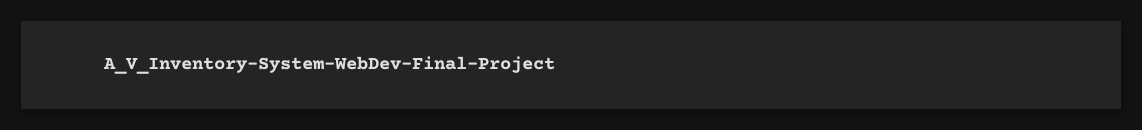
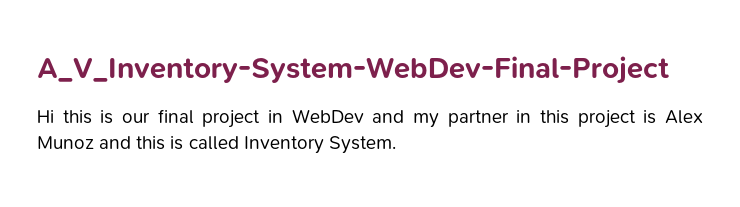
+ Hi this is our final project in WebDev and my partner in this project is Alex Munoz and this is called Inventory System.

